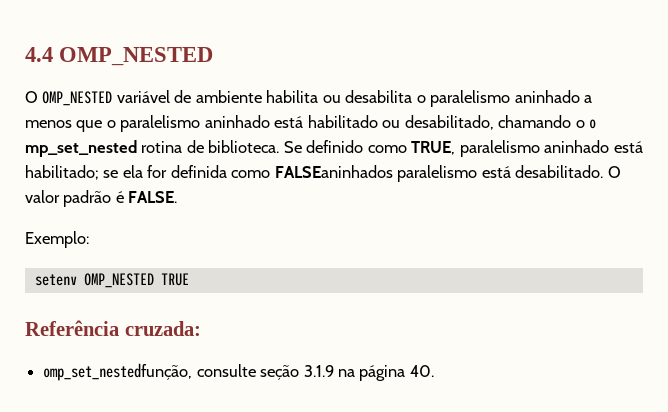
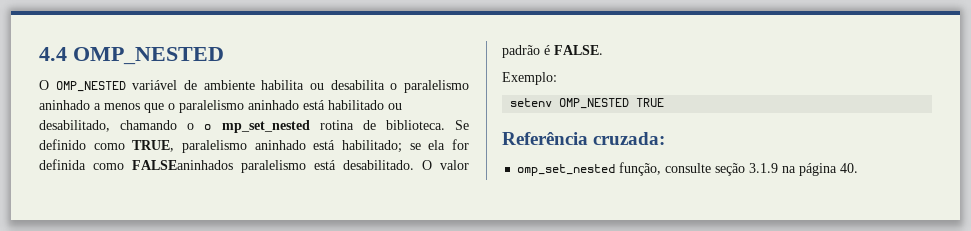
- omp_set_nestedfunção, consulte seção 3.1.9 na página 40.
+ omp_set_nested função, consulte seção 3.1.9 na página 40.

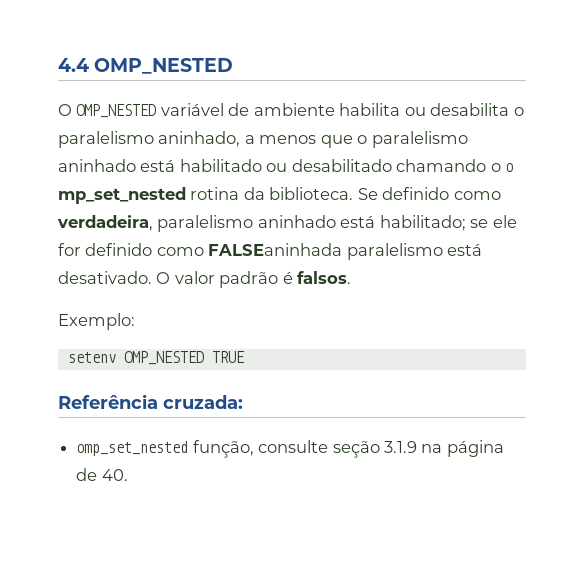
- O OMP_NESTED variável de ambiente habilita ou desabilita o paralelismo aninhado a menos que o paralelismo aninhado está habilitado ou desabilitado, chamando o o mp_set_nested rotina de biblioteca.
+ O OMP_NESTED variável de ambiente habilita ou desabilita o paralelismo aninhado, a menos que o paralelismo aninhado está habilitado ou desabilitado chamando o o mp_set_nested rotina da biblioteca.
- Se definido como TRUE, paralelismo aninhado está habilitado; se ela for definida como FALSEaninhados paralelismo está desabilitado.
+ Se definido como verdadeira, paralelismo aninhado está habilitado; se ele for definido como FALSEaninhada paralelismo está desativado.
- O valor padrão é FALSE.
+ O valor padrão é falsos.
- omp_set_nested função, consulte seção 3.1.9 na página 40.
+ omp_set_nested função, consulte seção 3.1.9 na página de 40.

